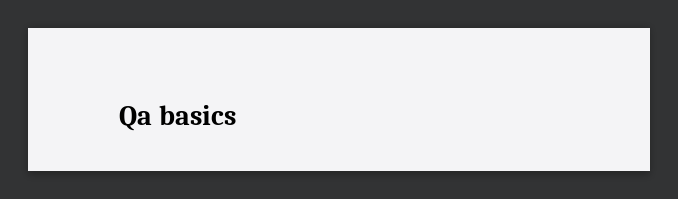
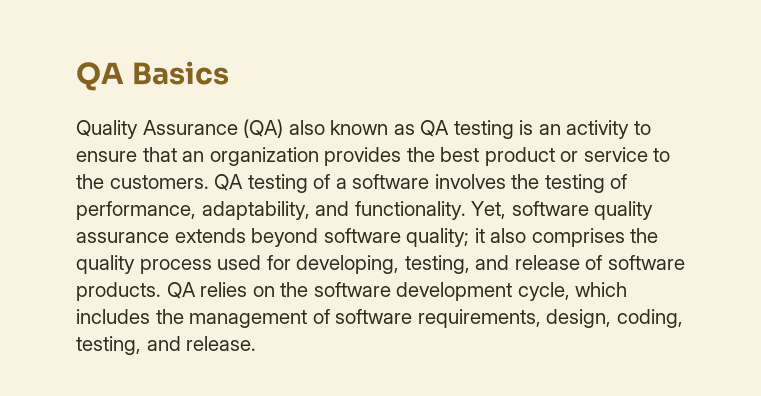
- Qa basics
+ QA Basics
+ Quality Assurance (QA) also known as QA testing is an activity to ensure that an organization provides the best product or service to the customers. QA testing of a software involves the testing of performance, adaptability, and functionality. Yet, software quality assurance extends beyond software quality; it also comprises the quality process used for developing, testing, and release of software products. QA relies on the software development cycle, which includes the management of software requirements, design, coding, testing, and release.

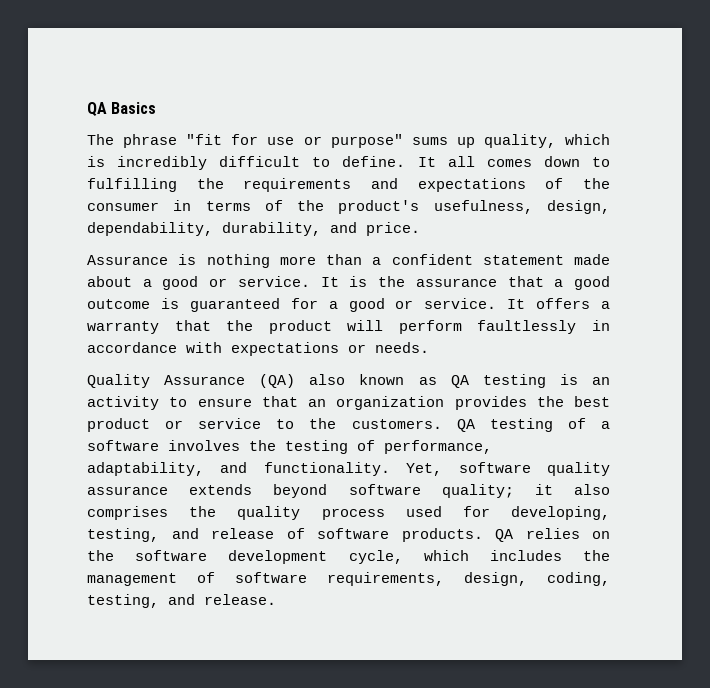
+ The phrase "fit for use or purpose" sums up quality, which is incredibly difficult to define. It all comes down to fulfilling the requirements and expectations of the consumer in terms of the product's usefulness, design, dependability, durability, and price.
+ Assurance is nothing more than a confident statement made about a good or service. It is the assurance that a good outcome is guaranteed for a good or service. It offers a warranty that the product will perform faultlessly in accordance with expectations or needs.

